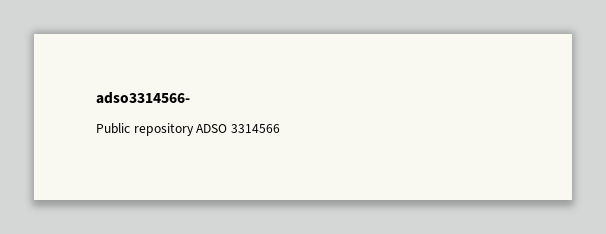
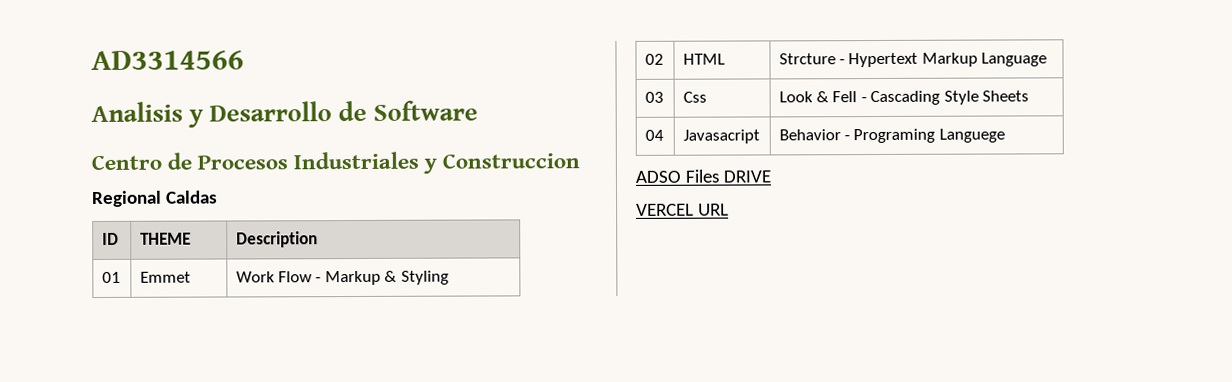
- adso3314566-
- Public repository ADSO 3314566
+ AD3314566
+ Analisis y Desarrollo de Software
+ Centro de Procesos Industriales y Construccion
+ Regional Caldas
+ ID | THEME | Description
+ 01 | Emmet | Work Flow - Markup & Styling
+ 02 | HTML | Strcture - Hypertext Markup Language
+ 03 | Css | Look & Fell - Cascading Style Sheets
+ 04 | Javasacript | Behavior - Programing Languege
+ ADSO Files DRIVE
+ VERCEL URL

